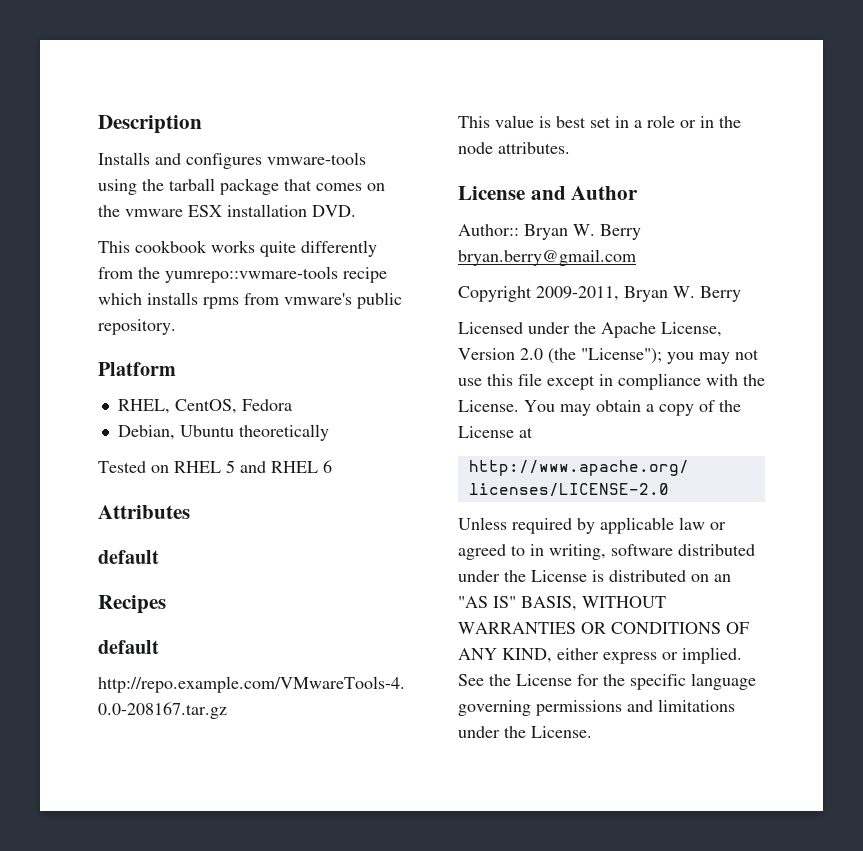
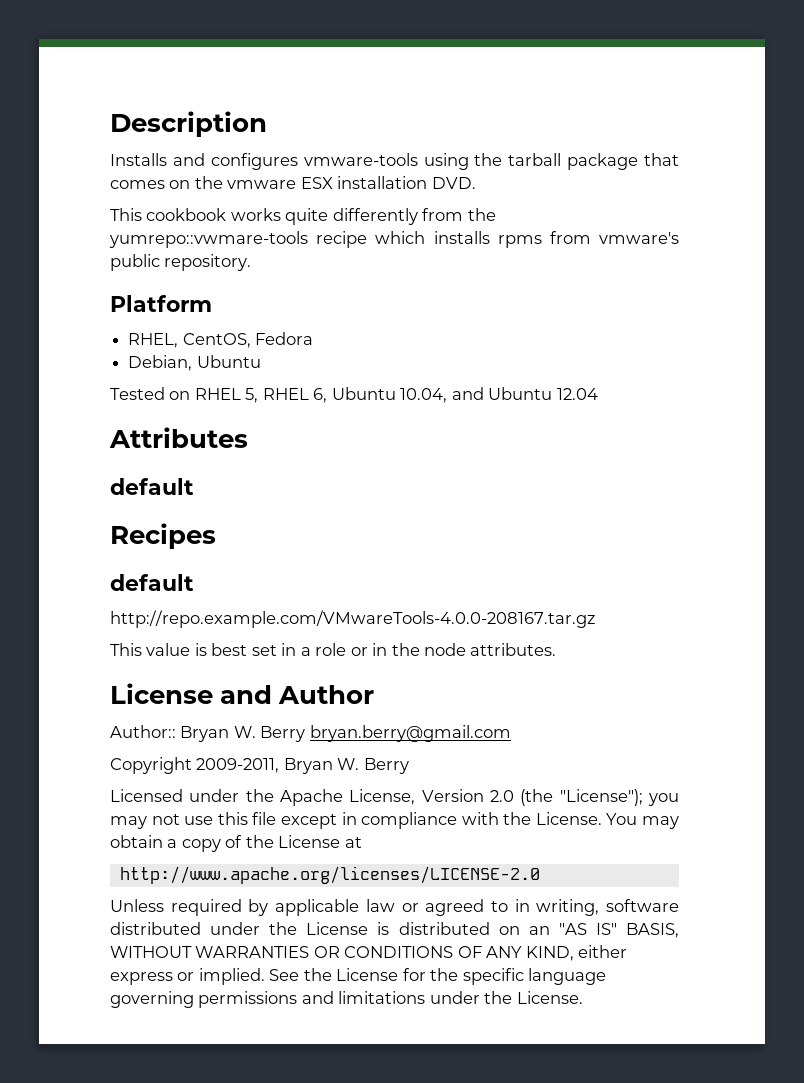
- Debian, Ubuntu theoretically
+ Debian, Ubuntu
- Tested on RHEL 5 and RHEL 6
+ Tested on RHEL 5, RHEL 6, Ubuntu 10.04, and Ubuntu 12.04

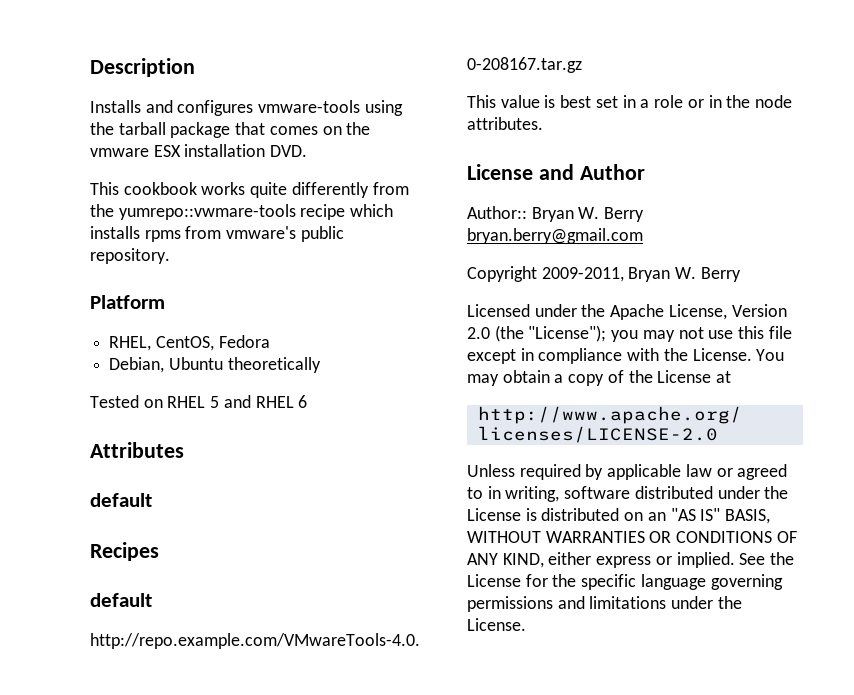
- Debian, Ubuntu
+ Debian, Ubuntu theoretically
- Tested on RHEL 5, RHEL 6, Ubuntu 10.04, and Ubuntu 12.04
+ Tested on RHEL 5 and RHEL 6

